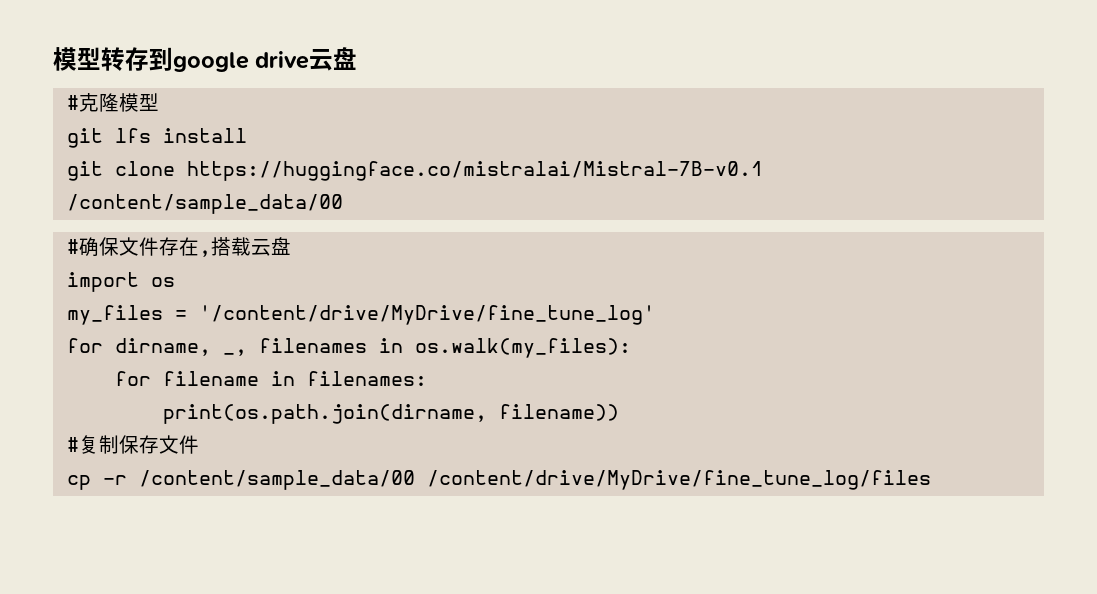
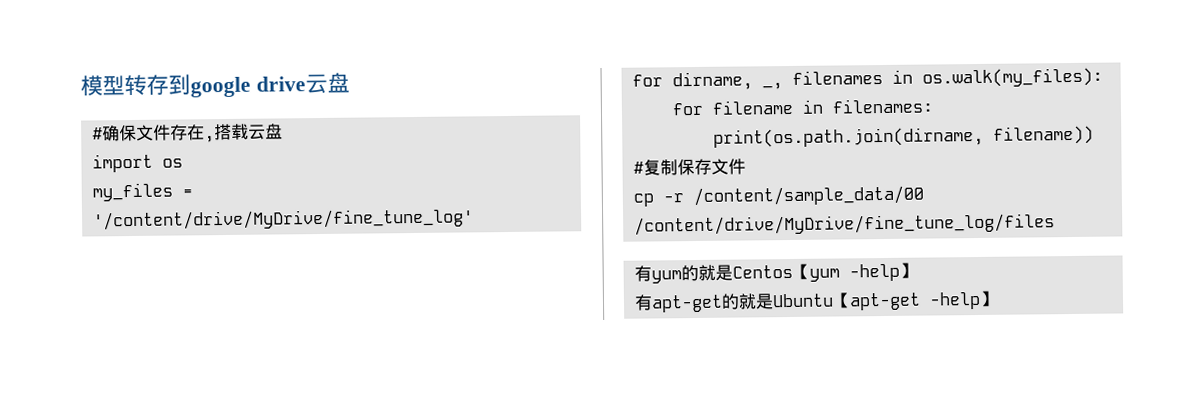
- #克隆模型
- git lfs install
- git clone https://huggingface.co/mistralai/Mistral-7B-v0.1 /content/sample_data/00
+ 有yum的就是Centos【yum -help】
+ 有apt-get的就是Ubuntu【apt-get -help】

